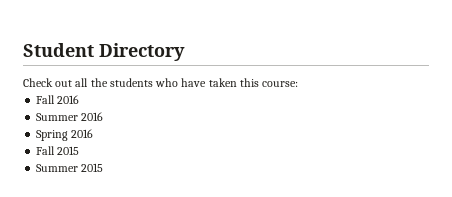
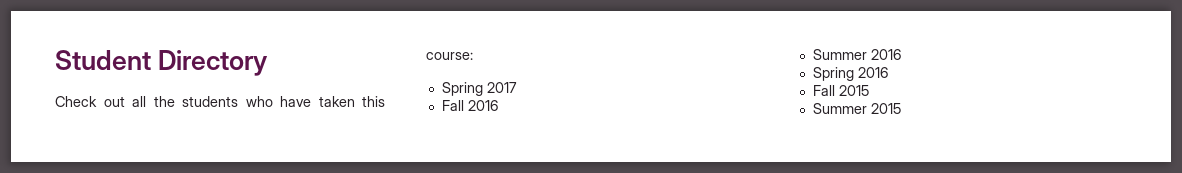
+ Spring 2017

